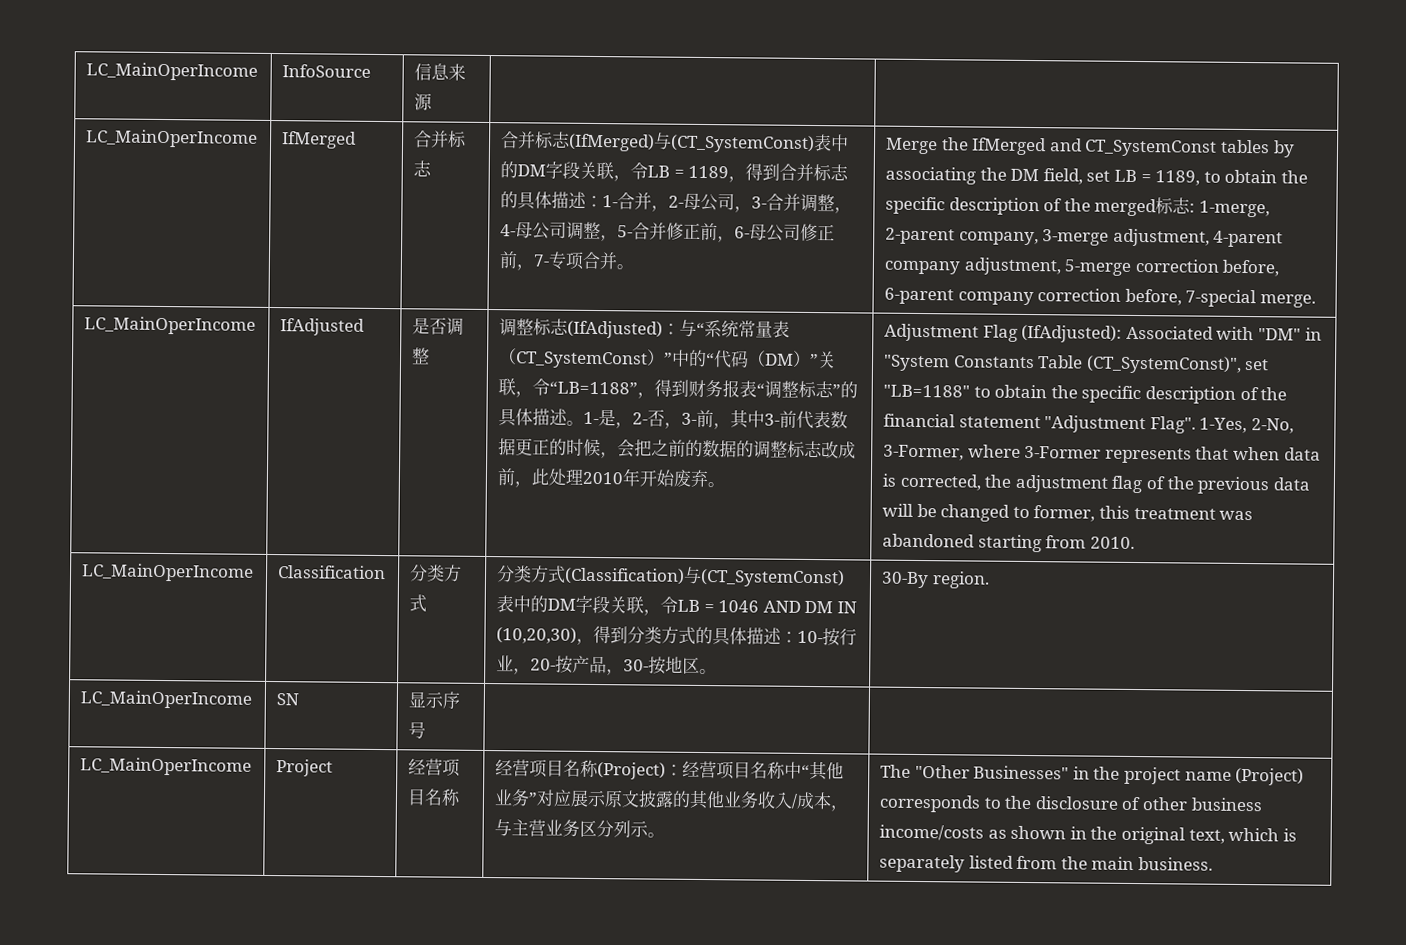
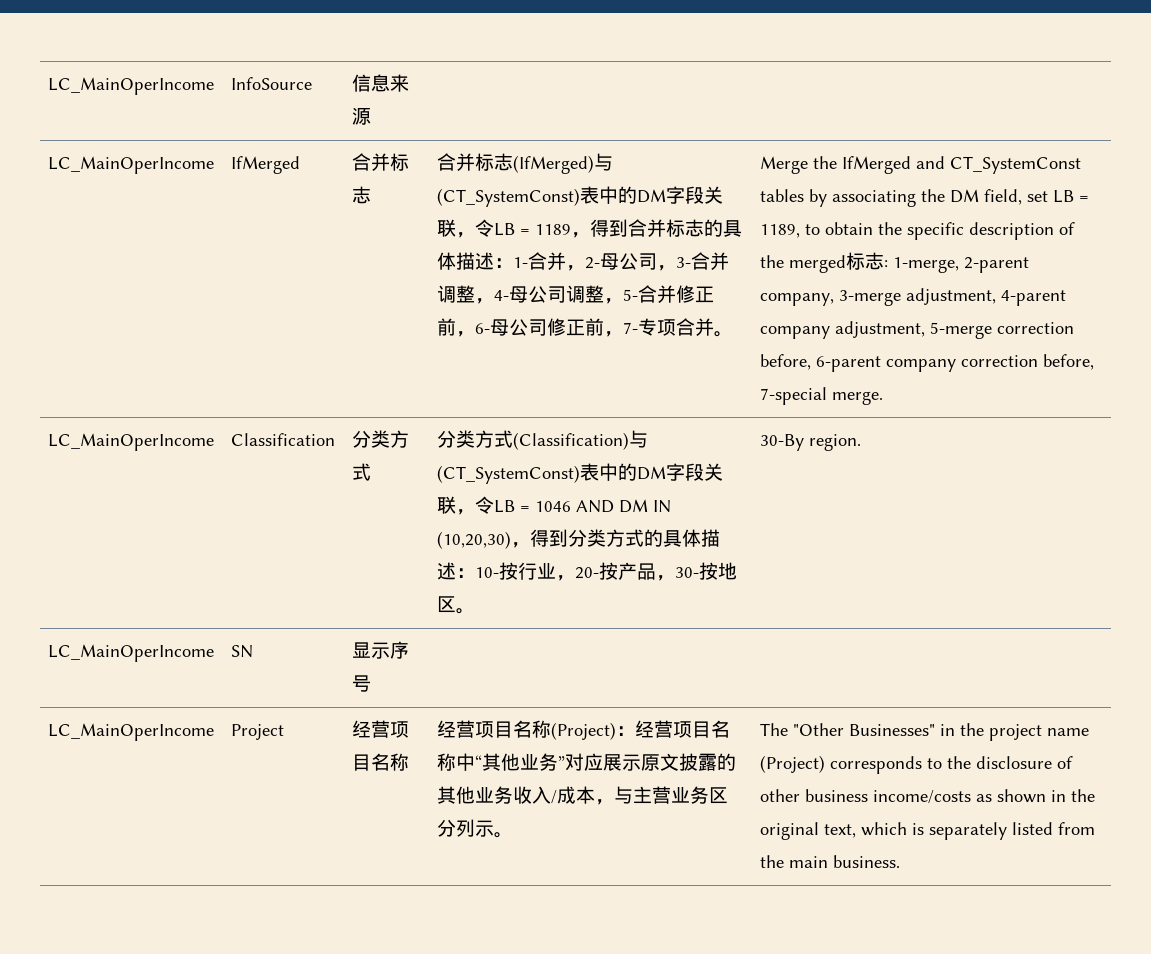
- LC_MainOperIncome | IfAdjusted | 是否调整 | 调整标志(IfAdjusted)：与“系统常量表（CT_SystemConst）”中的“代码（DM）”关联，令“LB=1188”，得到财务报表“调整标志”的具体描述。1-是，2-否，3-前，其中3-前代表数据更正的时候，会把之前的数据的调整标志改成前，此处理2010年开始废弃。 | Adjustment Flag (IfAdjusted): Associated with "DM" in "System Constants Table (CT_SystemConst)", set "LB=1188" to obtain the specific description of the financial statement "Adjustment Flag". 1-Yes, 2-No, 3-Former, where 3-Former represents that when data is corrected, the adjustment flag of the previous data will be changed to former, this treatment was abandoned starting from 2010.

